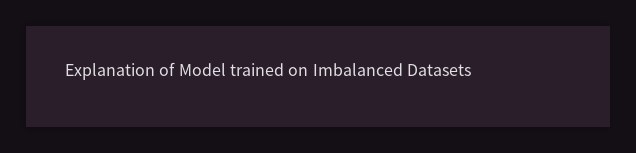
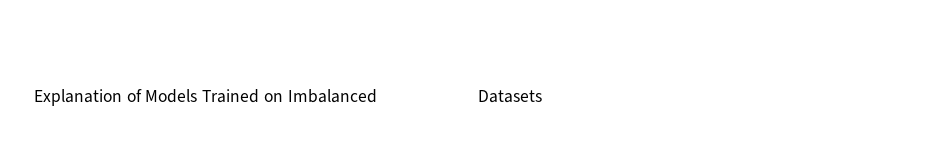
- Explanation of Model trained on Imbalanced Datasets
+ Explanation of Models Trained on Imbalanced Datasets

